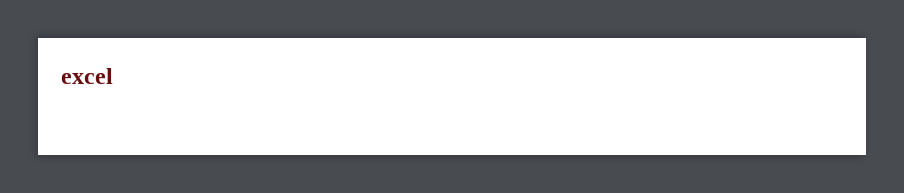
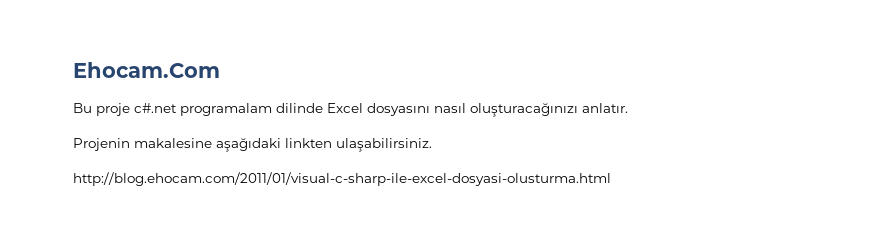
- excel
+ Ehocam.Com
+ Bu proje c#.net programalam dilinde Excel dosyasını nasıl oluşturacağınızı anlatır.
+ Projenin makalesine aşağıdaki linkten ulaşabilirsiniz.
+ http://blog.ehocam.com/2011/01/visual-c-sharp-ile-excel-dosyasi-olusturma.html

